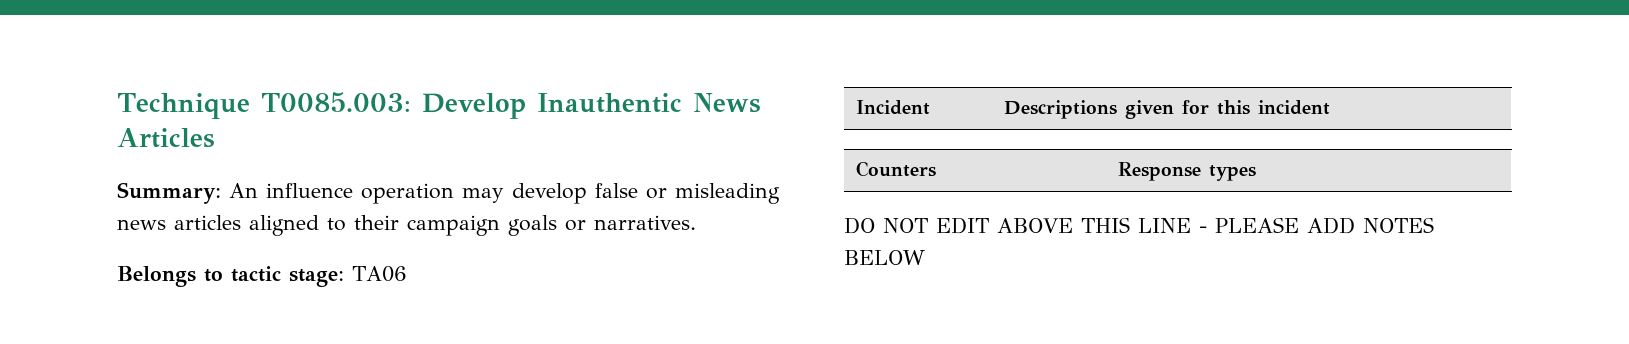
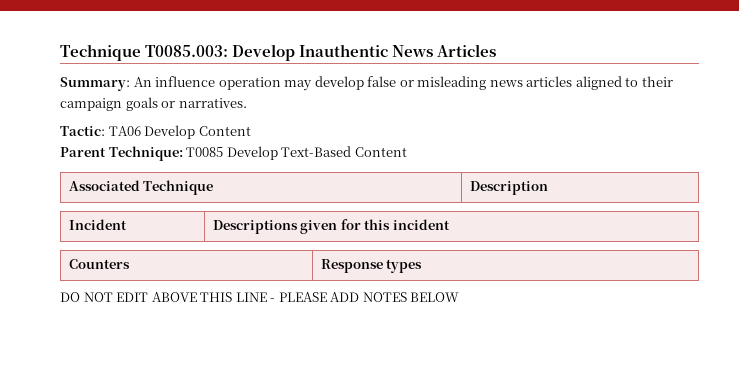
- Belongs to tactic stage: TA06
+ Tactic: TA06 Develop Content
+ Parent Technique: T0085 Develop Text-Based Content
+ Associated Technique | Description

